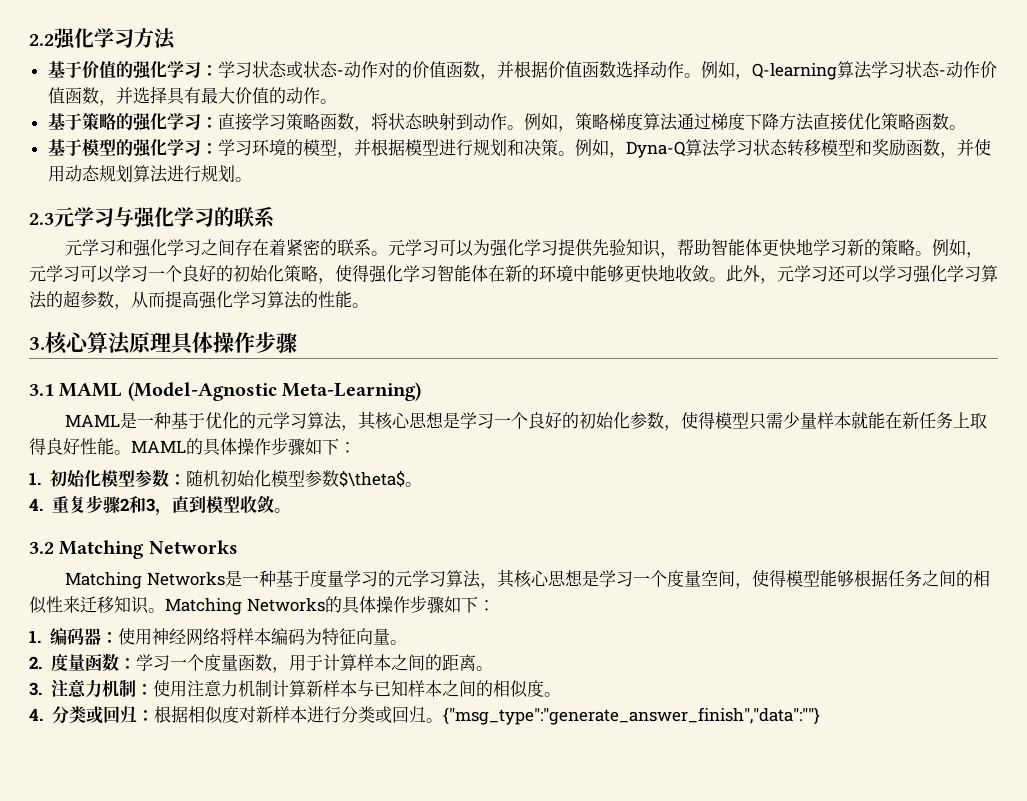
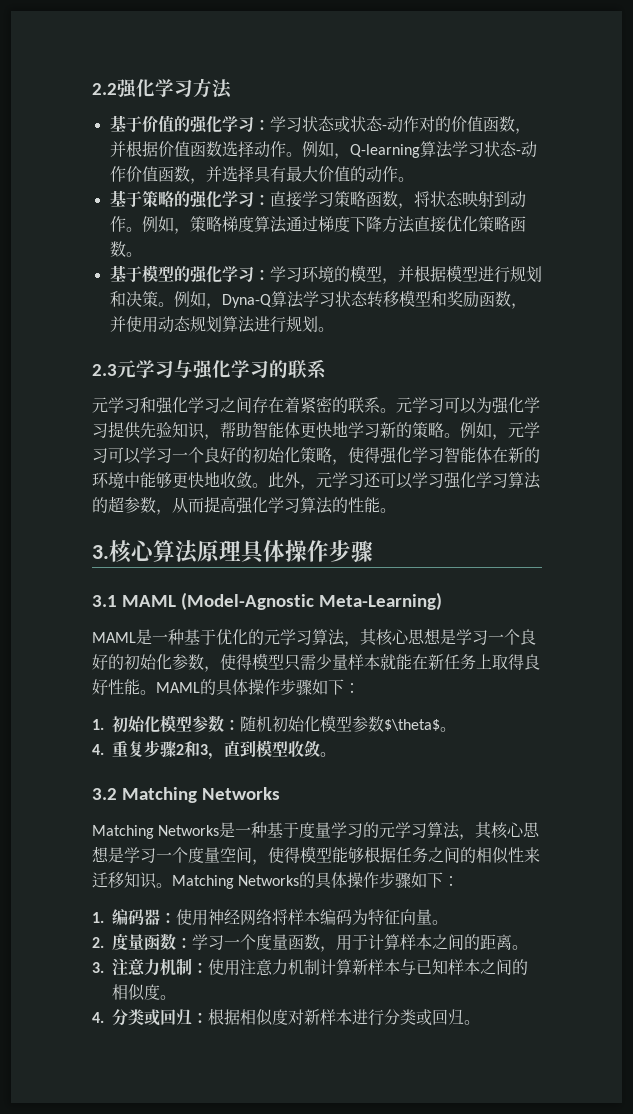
- {"msg_type":"generate_answer_finish","data":""}

